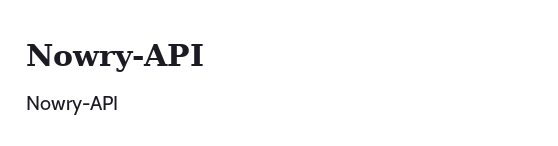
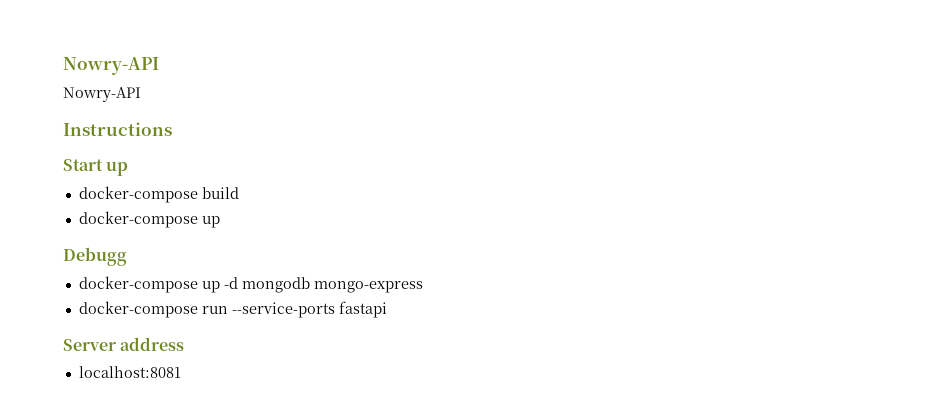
+ Instructions
+ Start up
+ docker-compose build
+ docker-compose up
+ Debugg
+ docker-compose up -d mongodb mongo-express
+ docker-compose run --service-ports fastapi
+ Server address
+ localhost:8081

